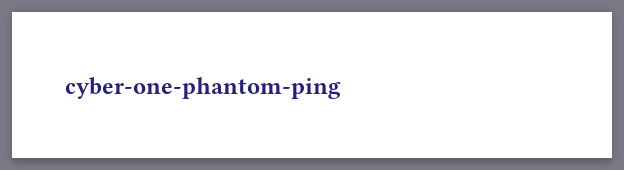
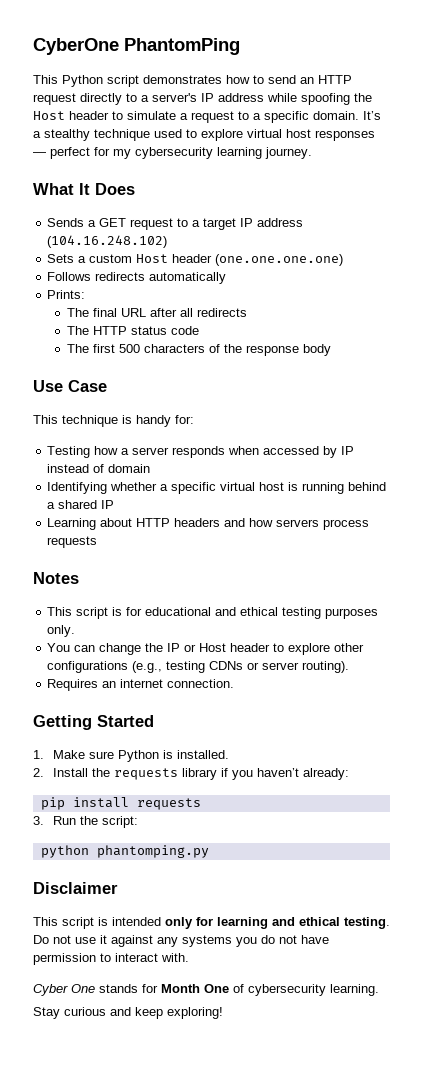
- cyber-one-phantom-ping
+ CyberOne PhantomPing
+ This Python script demonstrates how to send an HTTP request directly to a server's IP address while spoofing the Host header to simulate a request to a specific domain. It’s a stealthy technique used to explore virtual host responses — perfect for my cybersecurity learning journey.
+ What It Does
+ Sends a GET request to a target IP address (104.16.248.102)
+ Sets a custom Host header (one.one.one.one)
+ Follows redirects automatically
+ Prints:
+ The final URL after all redirects
+ The HTTP status code
+ The first 500 characters of the response body
+ Use Case
+ This technique is handy for:
+ Testing how a server responds when accessed by IP instead of domain
+ Identifying whether a specific virtual host is running behind a shared IP
+ Learning about HTTP headers and how servers process requests
+ Notes
+ This script is for educational and ethical testing purposes only.
+ You can change the IP or Host header to explore other configurations (e.g., testing CDNs or server routing).
+ Requires an internet connection.
+ Getting Started
+ 1. Make sure Python is installed.
+ 2. Install the requests library if you haven’t already:
+ pip install requests
+ 3. Run the script:
+ python phantomping.py
+ Disclaimer
+ This script is intended only for learning and ethical testing. Do not use it against any systems you do not have permission to interact with.
+ Cyber One stands for Month One of cybersecurity learning.
+ Stay curious and keep exploring!

